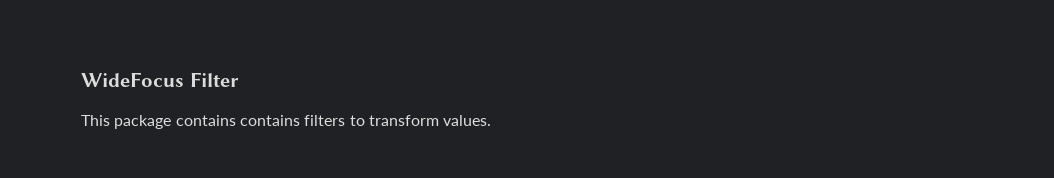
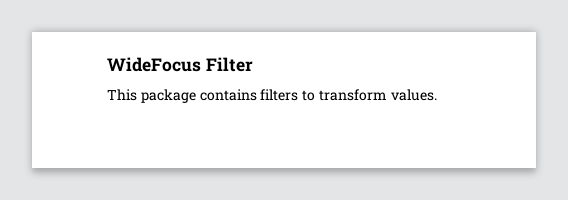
- This package contains contains filters to transform values.
+ This package contains filters to transform values.

